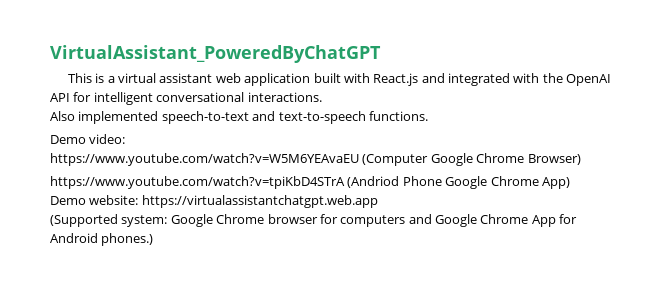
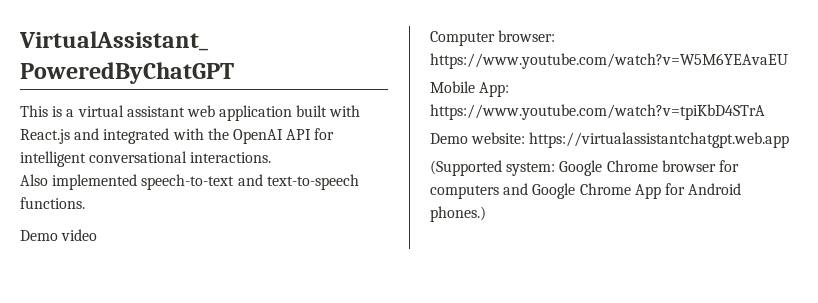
- Demo video:
- https://www.youtube.com/watch?v=W5M6YEAvaEU (Computer Google Chrome Browser)
- https://www.youtube.com/watch?v=tpiKbD4STrA (Andriod Phone Google Chrome App)
+ Demo video
+ Computer browser: https://www.youtube.com/watch?v=W5M6YEAvaEU
+ Mobile App: https://www.youtube.com/watch?v=tpiKbD4STrA

